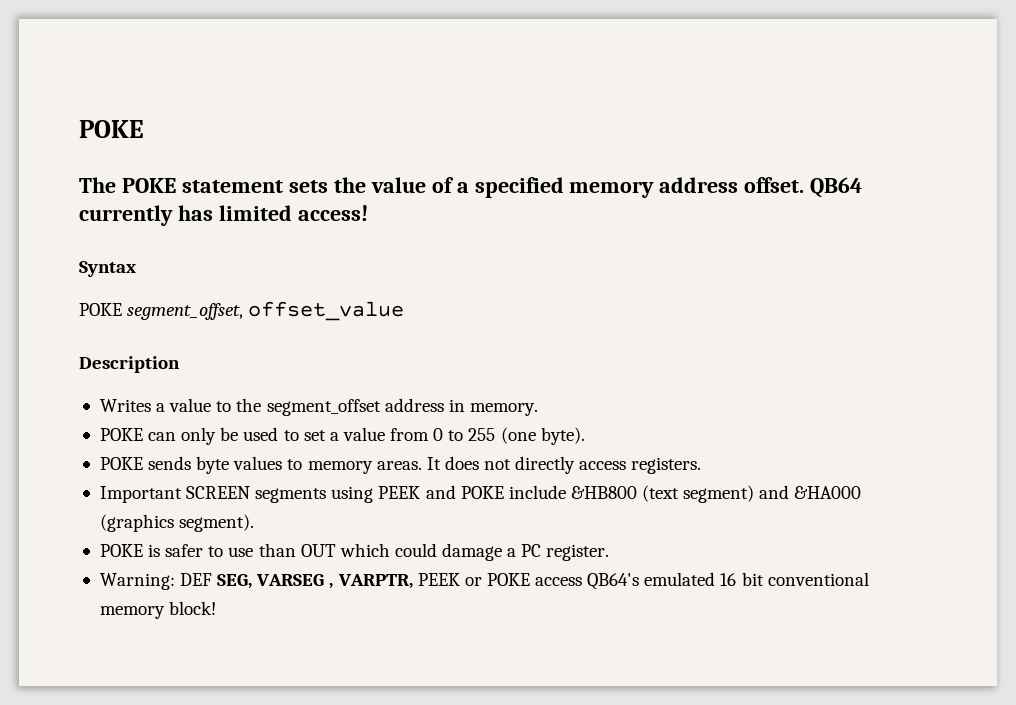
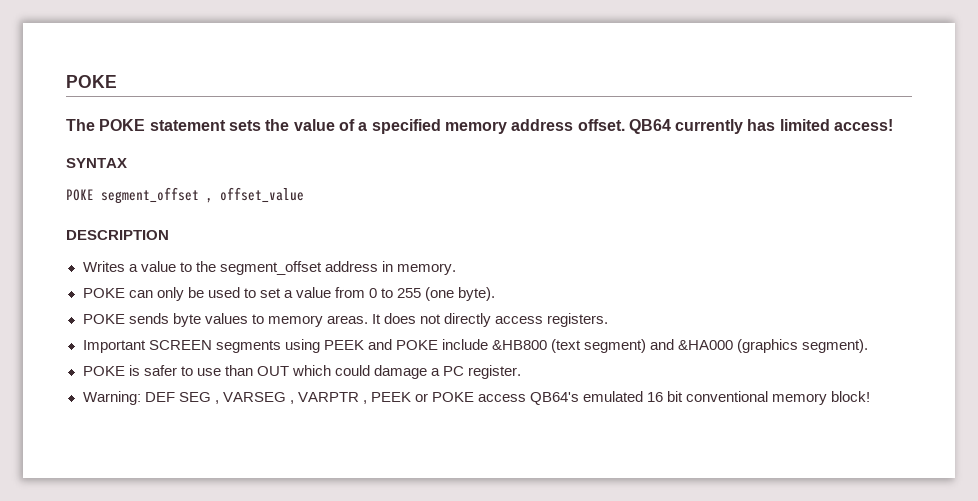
- Syntax
- POKE segment_offset, offset_value
+ SYNTAX
+ POKE segment_offset , offset_value
- Description
+ DESCRIPTION
- Warning: DEF SEG, VARSEG , VARPTR, PEEK or POKE access QB64's emulated 16 bit conventional memory block!
+ Warning: DEF SEG , VARSEG , VARPTR , PEEK or POKE access QB64's emulated 16 bit conventional memory block!

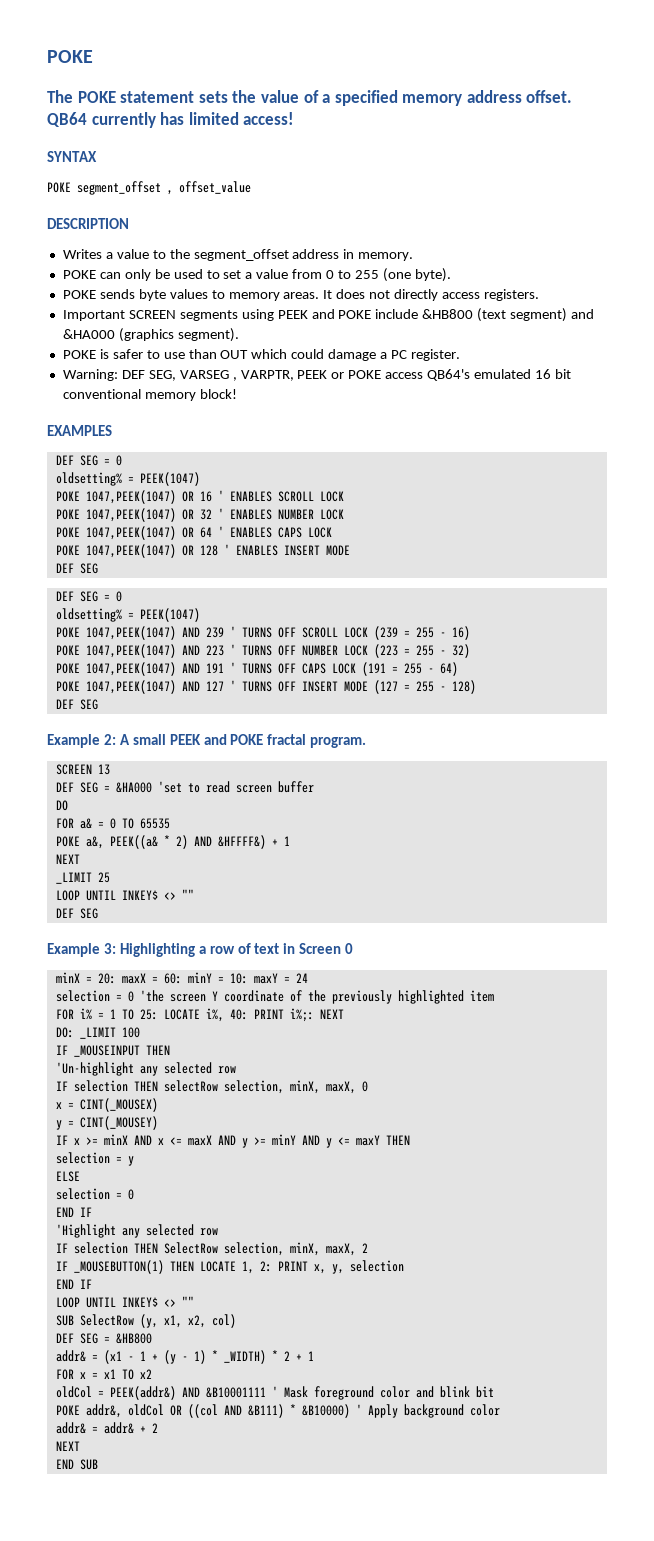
- Warning: DEF SEG , VARSEG , VARPTR , PEEK or POKE access QB64's emulated 16 bit conventional memory block!
+ Warning: DEF SEG, VARSEG , VARPTR, PEEK or POKE access QB64's emulated 16 bit conventional memory block!
+ EXAMPLES
+ DEF SEG = 0
+ oldsetting% = PEEK(1047)
+ POKE 1047,PEEK(1047) OR 16 ' ENABLES SCROLL LOCK
+ POKE 1047,PEEK(1047) OR 32 ' ENABLES NUMBER LOCK
+ POKE 1047,PEEK(1047) OR 64 ' ENABLES CAPS LOCK
+ POKE 1047,PEEK(1047) OR 128 ' ENABLES INSERT MODE
+ DEF SEG
+ DEF SEG = 0
+ oldsetting% = PEEK(1047)
+ POKE 1047,PEEK(1047) AND 239 ' TURNS OFF SCROLL LOCK (239 = 255 - 16)
+ POKE 1047,PEEK(1047) AND 223 ' TURNS OFF NUMBER LOCK (223 = 255 - 32)
+ POKE 1047,PEEK(1047) AND 191 ' TURNS OFF CAPS LOCK (191 = 255 - 64)
+ POKE 1047,PEEK(1047) AND 127 ' TURNS OFF INSERT MODE (127 = 255 - 128)
+ DEF SEG
+ Example 2: A small PEEK and POKE fractal program.
+ SCREEN 13
+ DEF SEG = &HA000 'set to read screen buffer
+ DO
+ FOR a& = 0 TO 65535
+ POKE a&, PEEK((a& * 2) AND &HFFFF&) + 1
+ NEXT
+ _LIMIT 25
+ LOOP UNTIL INKEY$ <> ""
+ DEF SEG
+ Example 3: Highlighting a row of text in Screen 0
+ minX = 20: maxX = 60: minY = 10: maxY = 24
+ selection = 0 'the screen Y coordinate of the previously highlighted item
+ FOR i% = 1 TO 25: LOCATE i%, 40: PRINT i%;: NEXT
+ DO: _LIMIT 100
+ IF _MOUSEINPUT THEN
+ 'Un-highlight any selected row
+ IF selection THEN selectRow selection, minX, maxX, 0
+ x = CINT(_MOUSEX)
+ y = CINT(_MOUSEY)
+ IF x >= minX AND x <= maxX AND y >= minY AND y <= maxY THEN
+ selection = y
+ ELSE
+ selection = 0
+ END IF
+ 'Highlight any selected row
+ IF selection THEN SelectRow selection, minX, maxX, 2
+ IF _MOUSEBUTTON(1) THEN LOCATE 1, 2: PRINT x, y, selection
+ END IF
+ LOOP UNTIL INKEY$ <> ""
+ SUB SelectRow (y, x1, x2, col)
+ DEF SEG = &HB800
+ addr& = (x1 - 1 + (y - 1) * _WIDTH) * 2 + 1
+ FOR x = x1 TO x2
+ oldCol = PEEK(addr&) AND &B10001111 ' Mask foreground color and blink bit
+ POKE addr&, oldCol OR ((col AND &B111) * &B10000) ' Apply background color
+ addr& = addr& + 2
+ NEXT
+ END SUB

